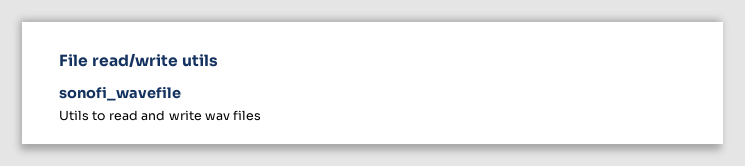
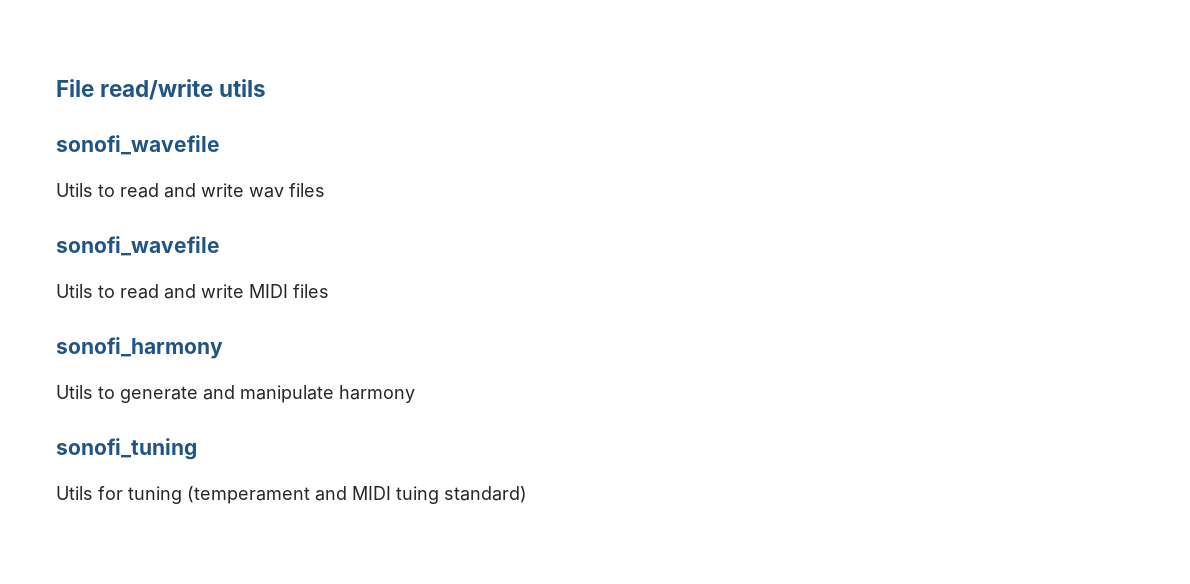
  Utils to read and write wav files
+ sonofi_wavefile
+ Utils to read and write MIDI files
+ sonofi_harmony
+ Utils to generate and manipulate harmony
+ sonofi_tuning
+ Utils for tuning (temperament and MIDI tuing standard)

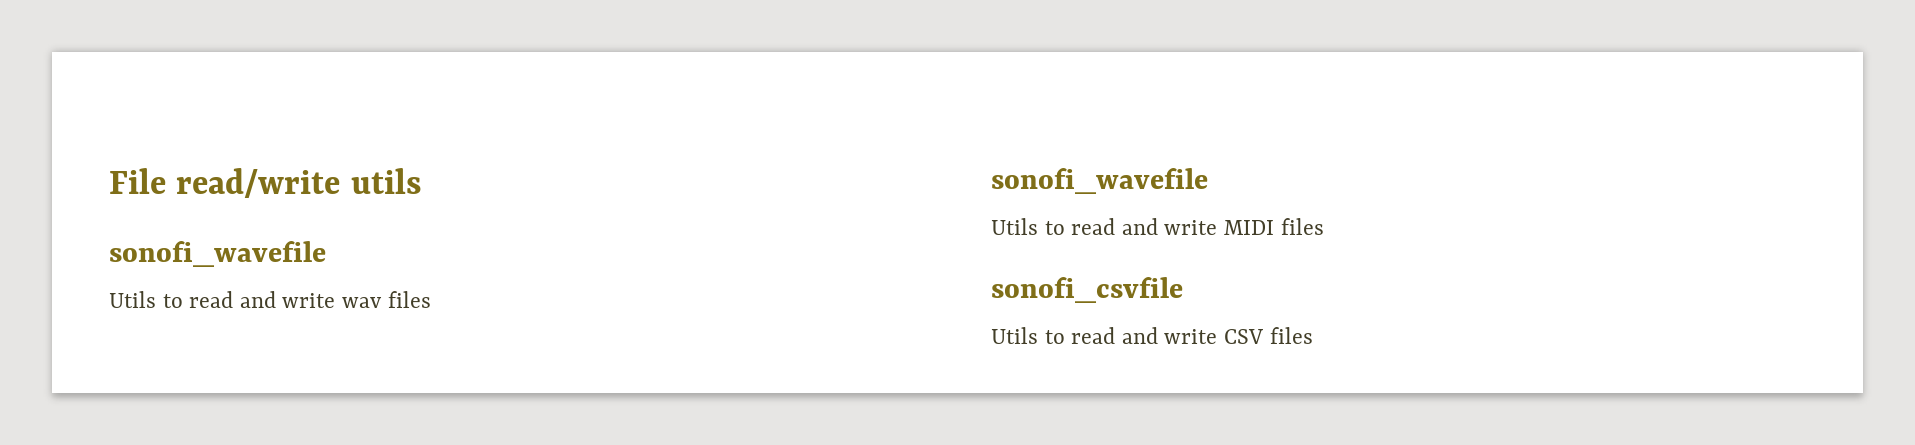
- sonofi_harmony
- Utils to generate and manipulate harmony
- sonofi_tuning
- Utils for tuning (temperament and MIDI tuing standard)
+ sonofi_csvfile
+ Utils to read and write CSV files

